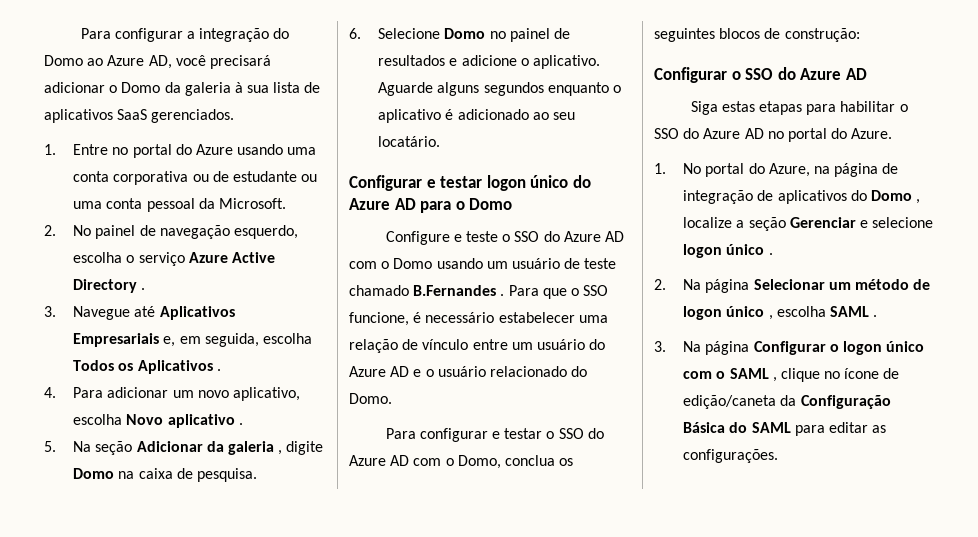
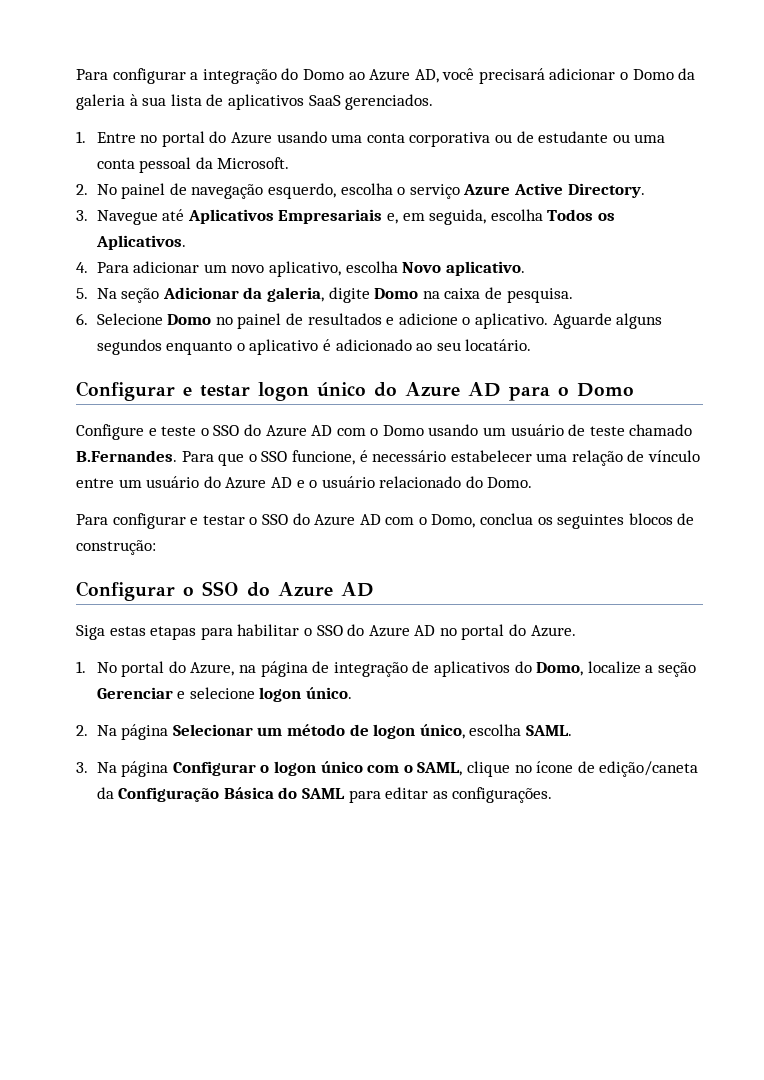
- 2. No painel de navegação esquerdo, escolha o serviço Azure Active Directory .
+ 2. No painel de navegação esquerdo, escolha o serviço Azure Active Directory.
- 3. Navegue até Aplicativos Empresariais e, em seguida, escolha Todos os Aplicativos .
+ 3. Navegue até Aplicativos Empresariais e, em seguida, escolha Todos os Aplicativos.
- 4. Para adicionar um novo aplicativo, escolha Novo aplicativo .
+ 4. Para adicionar um novo aplicativo, escolha Novo aplicativo.
- 5. Na seção Adicionar da galeria , digite Domo na caixa de pesquisa.
+ 5. Na seção Adicionar da galeria, digite Domo na caixa de pesquisa.
- Configure e teste o SSO do Azure AD com o Domo usando um usuário de teste chamado B.Fernandes . Para que o SSO funcione, é necessário estabelecer uma relação de vínculo entre um usuário do Azure AD e o usuário relacionado do Domo.
+ Configure e teste o SSO do Azure AD com o Domo usando um usuário de teste chamado B.Fernandes. Para que o SSO funcione, é necessário estabelecer uma relação de vínculo entre um usuário do Azure AD e o usuário relacionado do Domo.
- 1. No portal do Azure, na página de integração de aplicativos do Domo , localize a seção Gerenciar e selecione logon único .
+ 1. No portal do Azure, na página de integração de aplicativos do Domo, localize a seção Gerenciar e selecione logon único.
- 2. Na página Selecionar um método de logon único , escolha SAML .
+ 2. Na página Selecionar um método de logon único, escolha SAML.
- 3. Na página Configurar o logon único com o SAML , clique no ícone de edição/caneta da Configuração Básica do SAML para editar as configurações.
+ 3. Na página Configurar o logon único com o SAML, clique no ícone de edição/caneta da Configuração Básica do SAML para editar as configurações.

